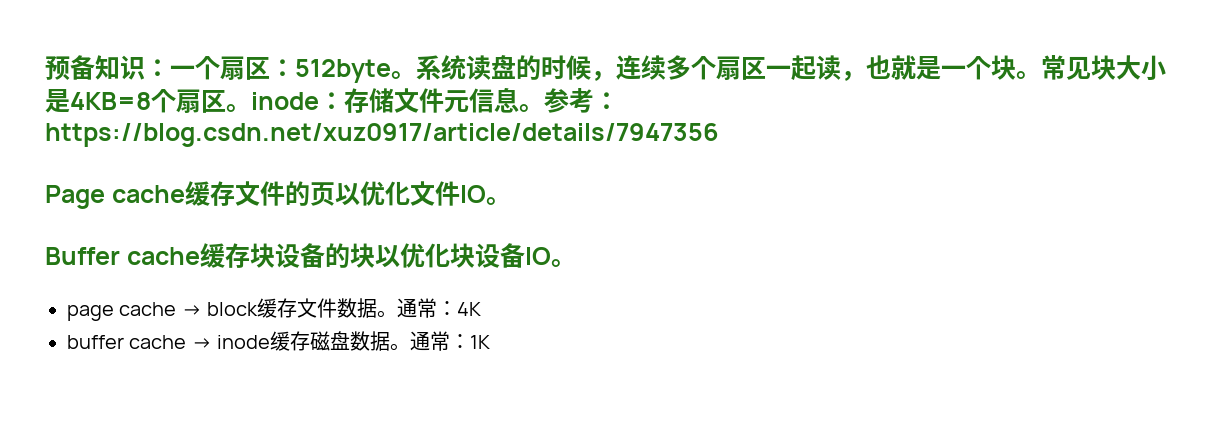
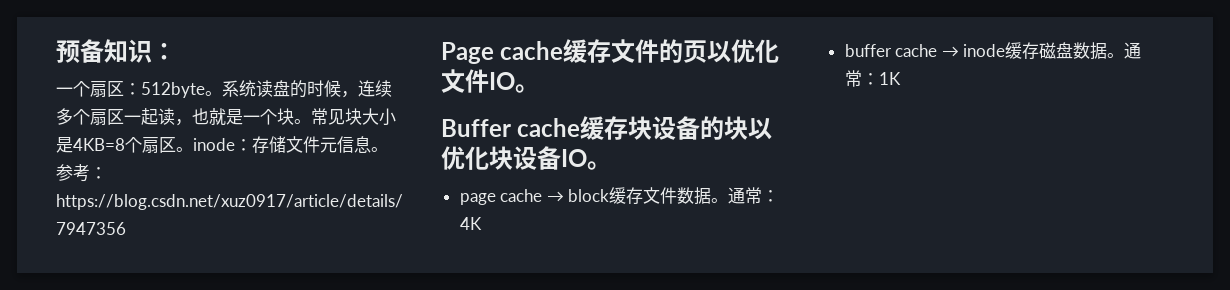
- 预备知识：一个扇区：512byte。
+ 预备知识：
+ 一个扇区：512byte。

